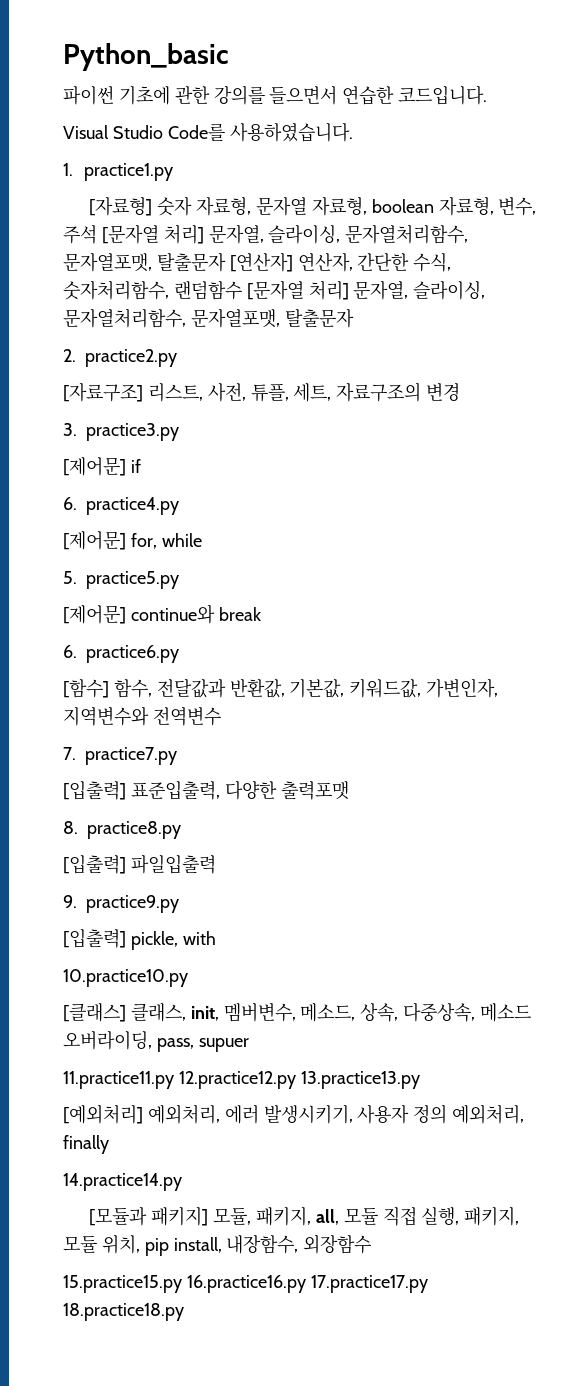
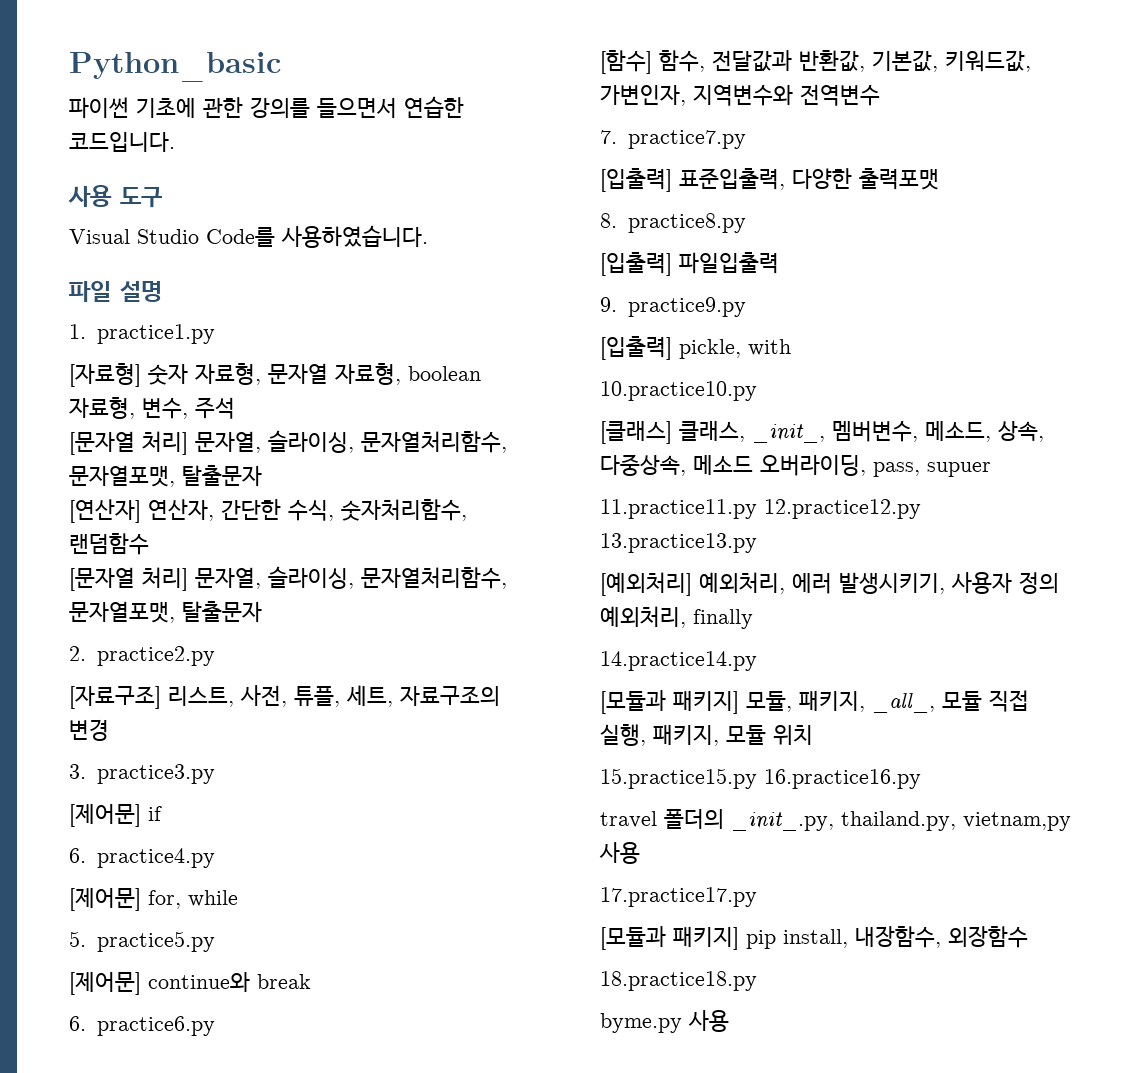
+ 사용 도구
+ 파일 설명
- [자료형] 숫자 자료형, 문자열 자료형, boolean 자료형, 변수, 주석 [문자열 처리] 문자열, 슬라이싱, 문자열처리함수, 문자열포맷, 탈출문자 [연산자] 연산자, 간단한 수식, 숫자처리함수, 랜덤함수 [문자열 처리] 문자열, 슬라이싱, 문자열처리함수, 문자열포맷, 탈출문자
+ [자료형] 숫자 자료형, 문자열 자료형, boolean 자료형, 변수, 주석
+ [문자열 처리] 문자열, 슬라이싱, 문자열처리함수, 문자열포맷, 탈출문자
+ [연산자] 연산자, 간단한 수식, 숫자처리함수, 랜덤함수
+ [문자열 처리] 문자열, 슬라이싱, 문자열처리함수, 문자열포맷, 탈출문자
- [클래스] 클래스, init, 멤버변수, 메소드, 상속, 다중상속, 메소드 오버라이딩, pass, supuer
+ [클래스] 클래스, _init_, 멤버변수, 메소드, 상속, 다중상속, 메소드 오버라이딩, pass, supuer
- [모듈과 패키지] 모듈, 패키지, all, 모듈 직접 실행, 패키지, 모듈 위치, pip install, 내장함수, 외장함수
+ [모듈과 패키지] 모듈, 패키지, _all_, 모듈 직접 실행, 패키지, 모듈 위치
+ 15.practice15.py 16.practice16.py
+ travel 폴더의 _init_.py, thailand.py, vietnam,py 사용
+ 17.practice17.py
+ [모듈과 패키지] pip install, 내장함수, 외장함수
- 15.practice15.py 16.practice16.py 17.practice17.py 18.practice18.py
+ 18.practice18.py
+ byme.py 사용

